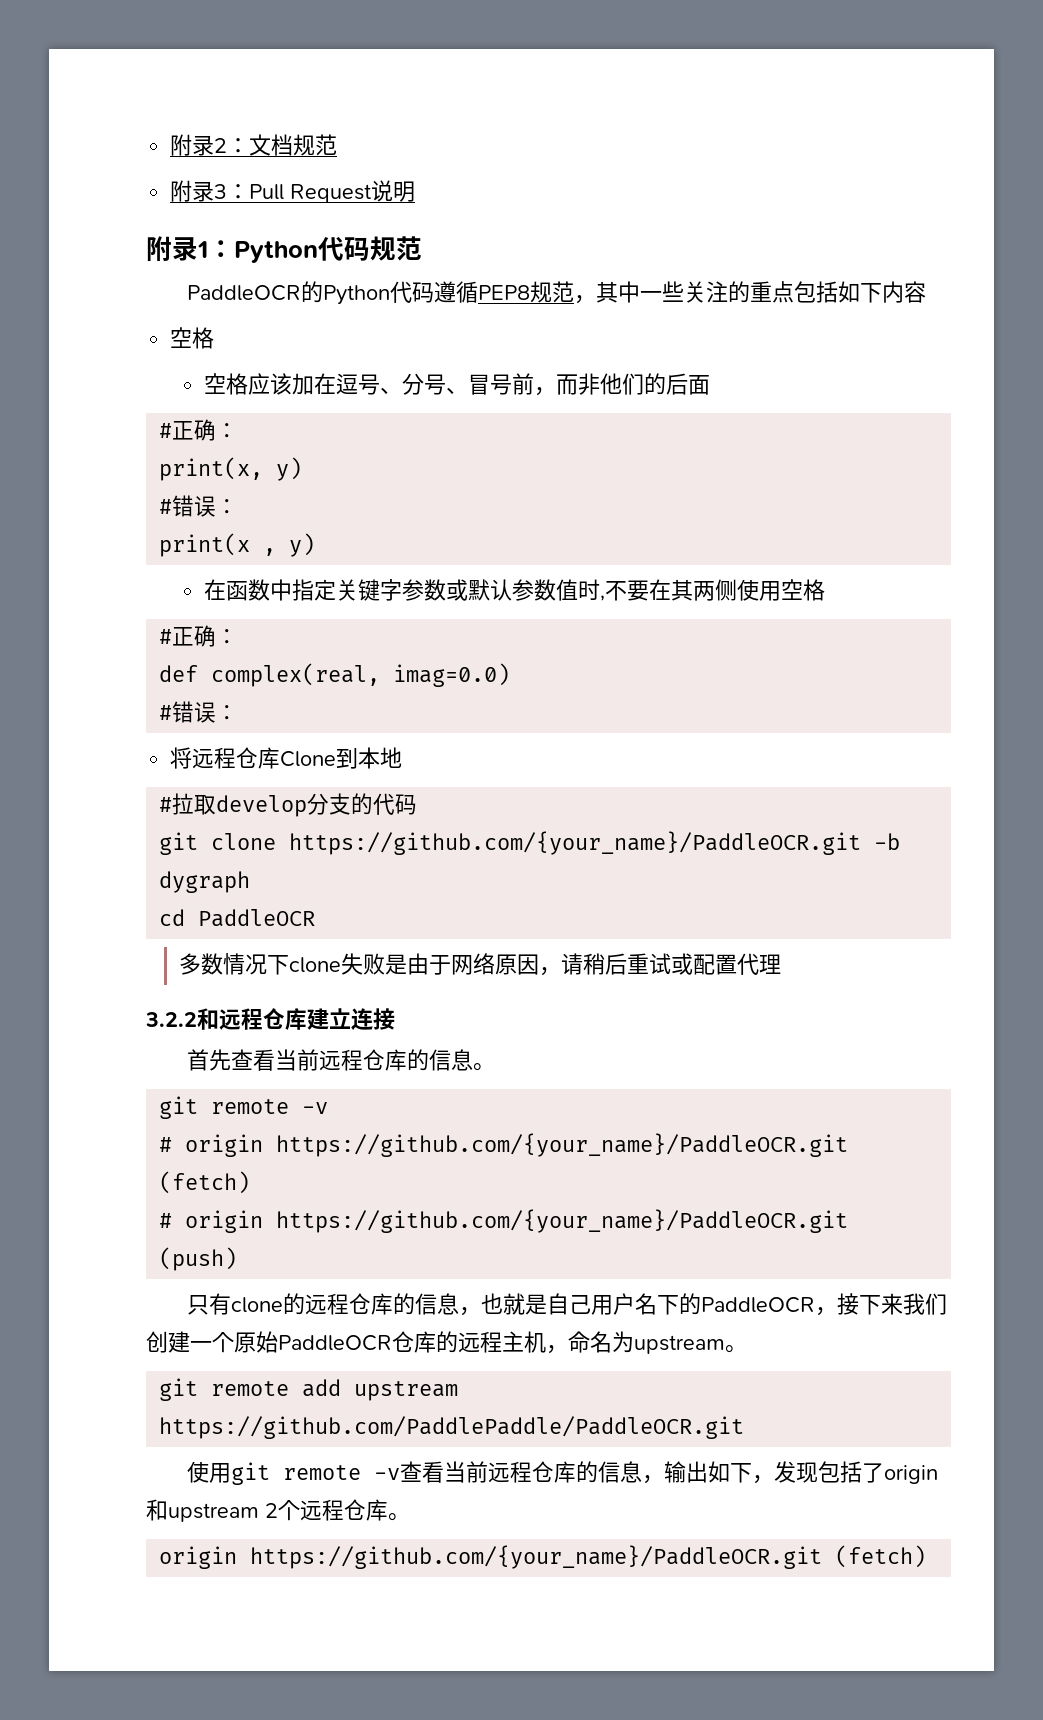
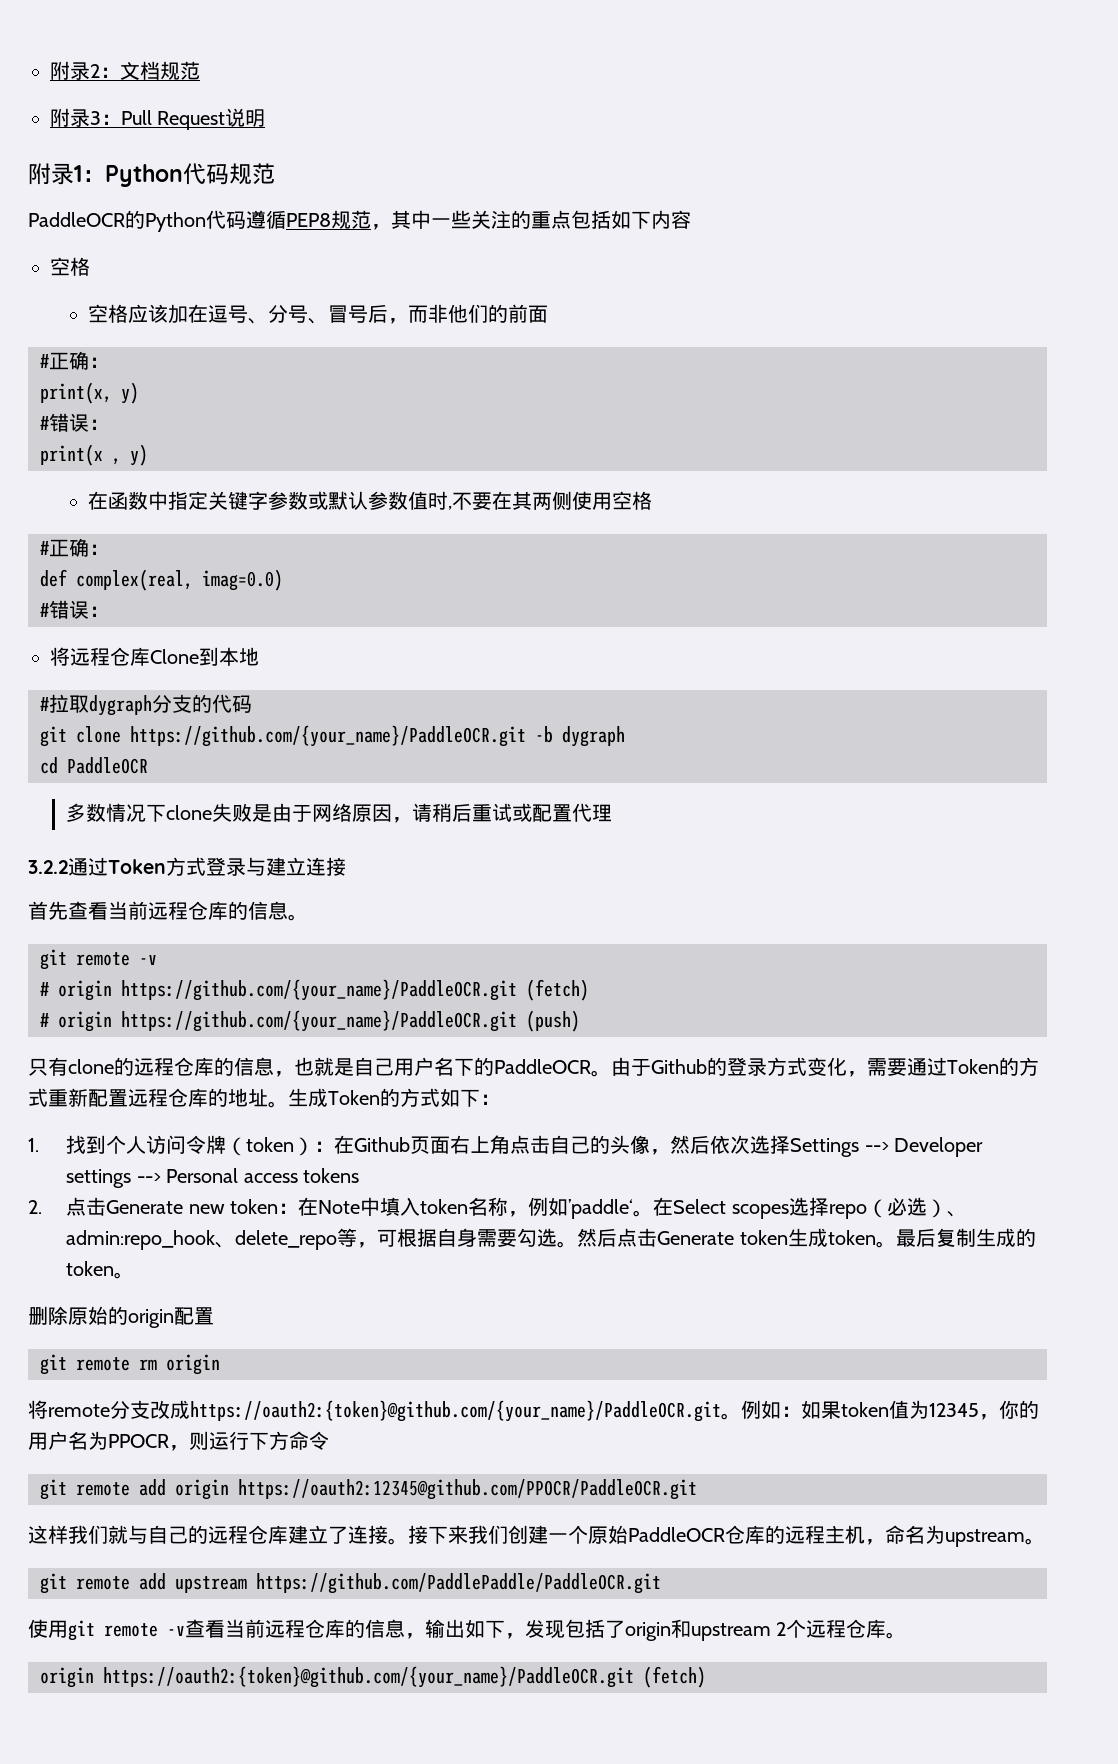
- 空格应该加在逗号、分号、冒号前，而非他们的后面
+ 空格应该加在逗号、分号、冒号后，而非他们的前面
- #拉取develop分支的代码
+ #拉取dygraph分支的代码
- 3.2.2和远程仓库建立连接
+ 3.2.2通过Token方式登录与建立连接
- 只有clone的远程仓库的信息，也就是自己用户名下的PaddleOCR，接下来我们创建一个原始PaddleOCR仓库的远程主机，命名为upstream。
+ 只有clone的远程仓库的信息，也就是自己用户名下的PaddleOCR。由于Github的登录方式变化，需要通过Token的方式重新配置远程仓库的地址。生成Token的方式如下：
+ 1.找到个人访问令牌（token）：在Github页面右上角点击自己的头像，然后依次选择Settings --> Developer settings --> Personal access tokens
+ 2.点击Generate new token：在Note中填入token名称，例如’paddle‘。在Select scopes选择repo（必选）、admin:repo_hook、delete_repo等，可根据自身需要勾选。然后点击Generate token生成token。最后复制生成的token。
+ 删除原始的origin配置
+ git remote rm origin
+ 将remote分支改成https://oauth2:{token}@github.com/{your_name}/PaddleOCR.git。例如：如果token值为12345，你的用户名为PPOCR，则运行下方命令
+ git remote add origin https://oauth2:12345@github.com/PPOCR/PaddleOCR.git
+ 这样我们就与自己的远程仓库建立了连接。接下来我们创建一个原始PaddleOCR仓库的远程主机，命名为upstream。
  使用git remote -v查看当前远程仓库的信息，输出如下，发现包括了origin和upstream 2个远程仓库。
- origin https://github.com/{your_name}/PaddleOCR.git (fetch)
+ origin https://oauth2:{token}@github.com/{your_name}/PaddleOCR.git (fetch)

